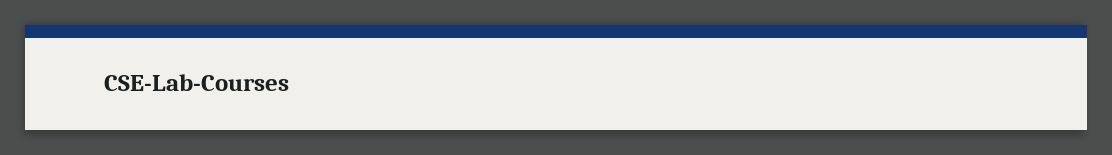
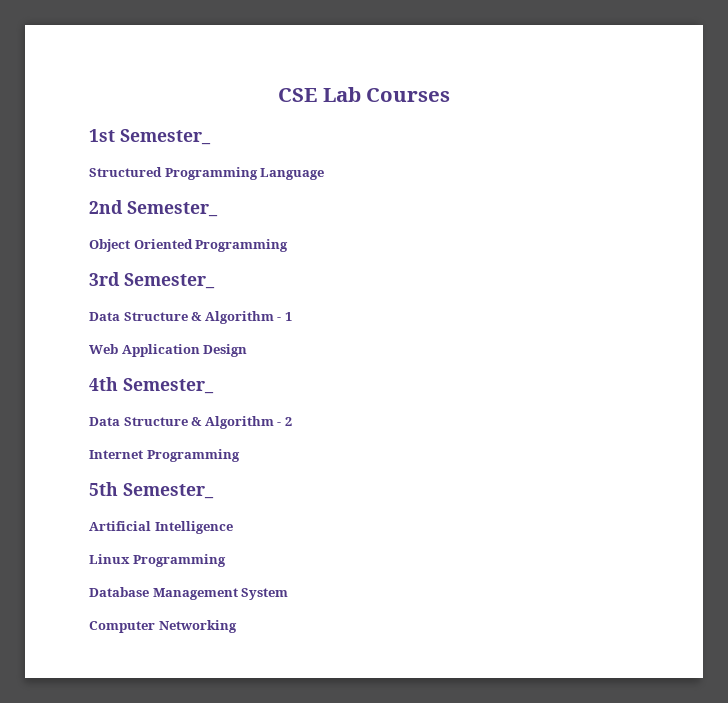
- CSE-Lab-Courses
+ CSE Lab Courses
+ 1st Semester_
+ Structured Programming Language
+ 2nd Semester_
+ Object Oriented Programming
+ 3rd Semester_
+ Data Structure & Algorithm - 1
+ Web Application Design
+ 4th Semester_
+ Data Structure & Algorithm - 2
+ Internet Programming
+ 5th Semester_
+ Artificial Intelligence
+ Linux Programming
+ Database Management System
+ Computer Networking

